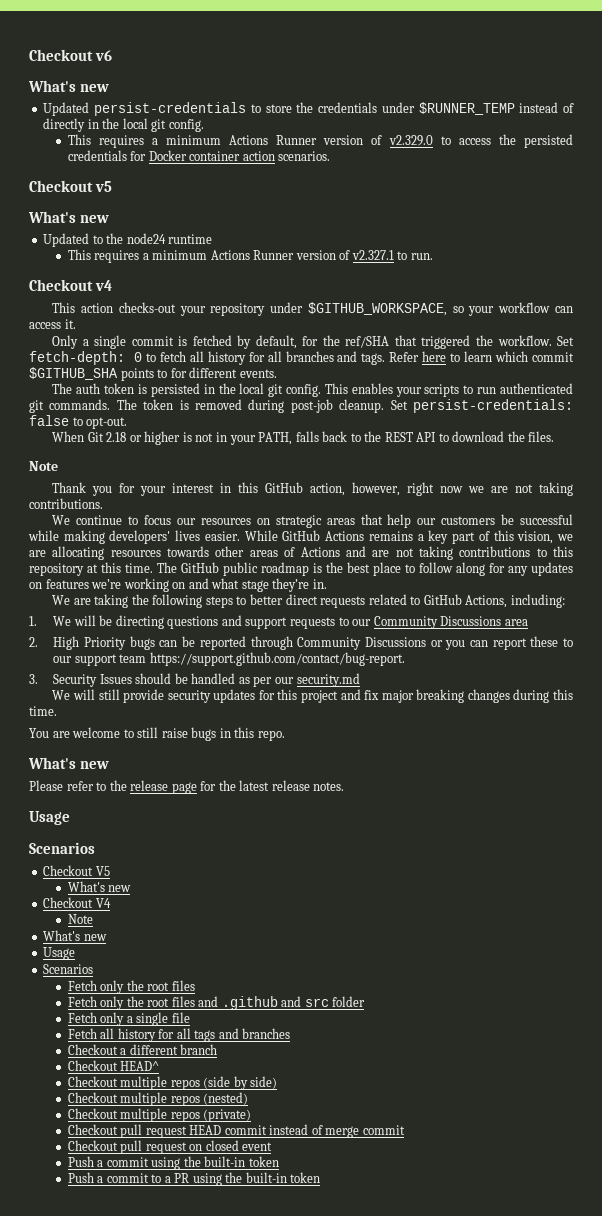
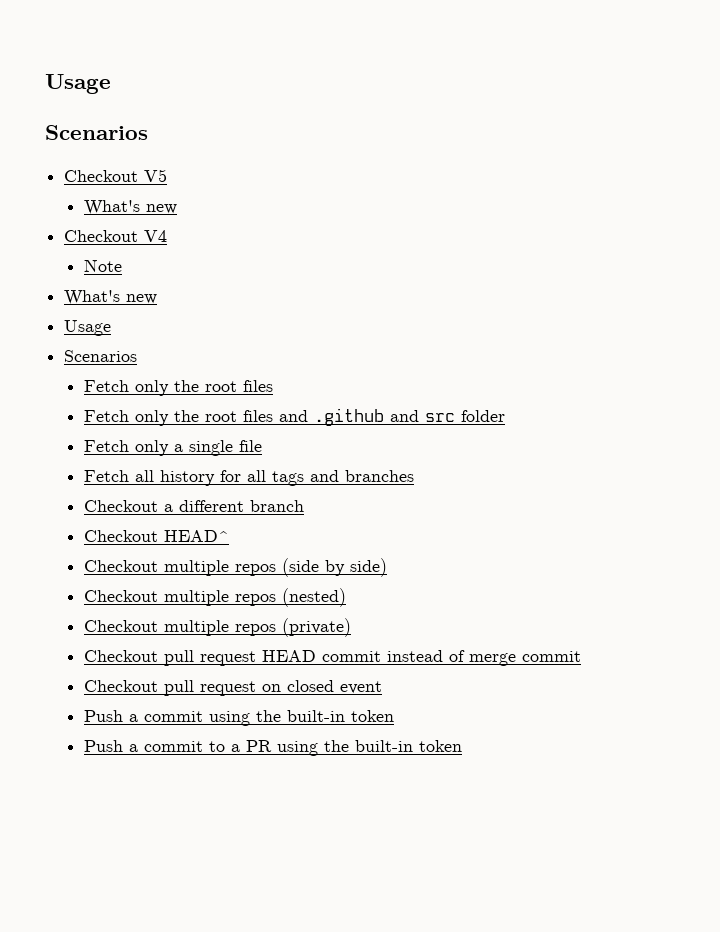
- Checkout v6
- What's new
- Updated persist-credentials to store the credentials under $RUNNER_TEMP instead of directly in the local git config.
- This requires a minimum Actions Runner version of v2.329.0 to access the persisted credentials for Docker container action scenarios.
- Checkout v5
- What's new
- Updated to the node24 runtime
- This requires a minimum Actions Runner version of v2.327.1 to run.
- Checkout v4
- This action checks-out your repository under $GITHUB_WORKSPACE, so your workflow can access it.
- Only a single commit is fetched by default, for the ref/SHA that triggered the workflow. Set fetch-depth: 0 to fetch all history for all branches and tags. Refer here to learn which commit $GITHUB_SHA points to for different events.
- The auth token is persisted in the local git config. This enables your scripts to run authenticated git commands. The token is removed during post-job cleanup. Set persist-credentials: false to opt-out.
- When Git 2.18 or higher is not in your PATH, falls back to the REST API to download the files.
- Note
- Thank you for your interest in this GitHub action, however, right now we are not taking contributions.
- We continue to focus our resources on strategic areas that help our customers be successful while making developers' lives easier. While GitHub Actions remains a key part of this vision, we are allocating resources towards other areas of Actions and are not taking contributions to this repository at this time. The GitHub public roadmap is the best place to follow along for any updates on features we’re working on and what stage they’re in.
- We are taking the following steps to better direct requests related to GitHub Actions, including:
- 1. We will be directing questions and support requests to our Community Discussions area
- 2. High Priority bugs can be reported through Community Discussions or you can report these to our support team https://support.github.com/contact/bug-report.
- 3. Security Issues should be handled as per our security.md
- We will still provide security updates for this project and fix major breaking changes during this time.
- You are welcome to still raise bugs in this repo.
- What's new
- Please refer to the release page for the latest release notes.

